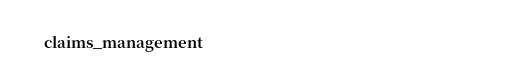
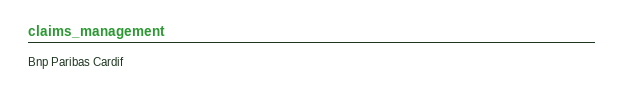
+ Bnp Paribas Cardif

